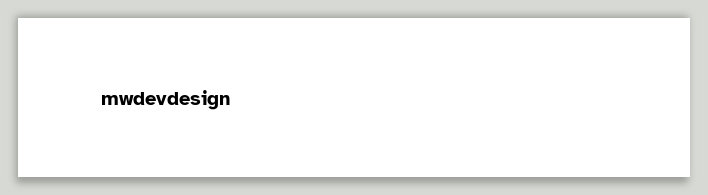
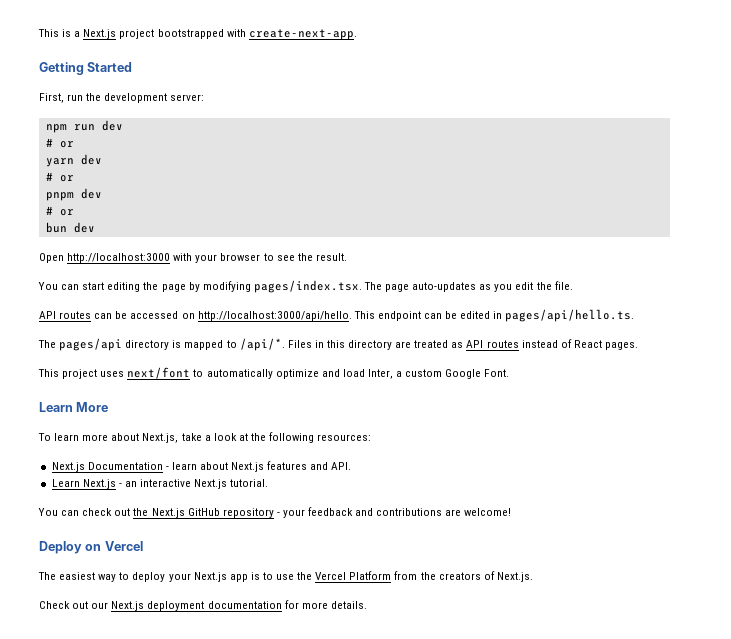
- mwdevdesign
+ This is a Next.js project bootstrapped with create-next-app.
+ Getting Started
+ First, run the development server:
+ npm run dev
+ # or
+ yarn dev
+ # or
+ pnpm dev
+ # or
+ bun dev
+ Open http://localhost:3000 with your browser to see the result.
+ You can start editing the page by modifying pages/index.tsx. The page auto-updates as you edit the file.
+ API routes can be accessed on http://localhost:3000/api/hello. This endpoint can be edited in pages/api/hello.ts.
+ The pages/api directory is mapped to /api/*. Files in this directory are treated as API routes instead of React pages.
+ This project uses next/font to automatically optimize and load Inter, a custom Google Font.
+ Learn More
+ To learn more about Next.js, take a look at the following resources:
+ Next.js Documentation - learn about Next.js features and API.
+ Learn Next.js - an interactive Next.js tutorial.
+ You can check out the Next.js GitHub repository - your feedback and contributions are welcome!
+ Deploy on Vercel
+ The easiest way to deploy your Next.js app is to use the Vercel Platform from the creators of Next.js.
+ Check out our Next.js deployment documentation for more details.

